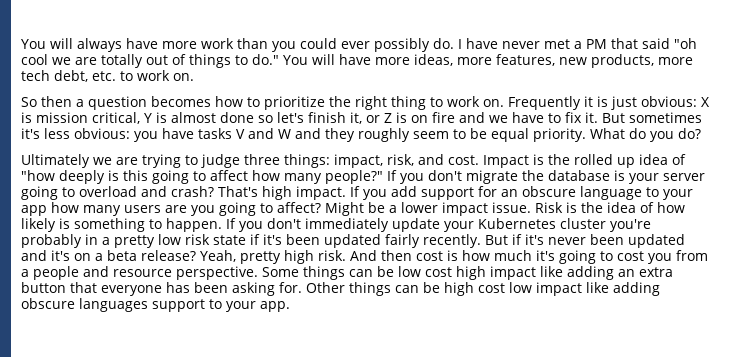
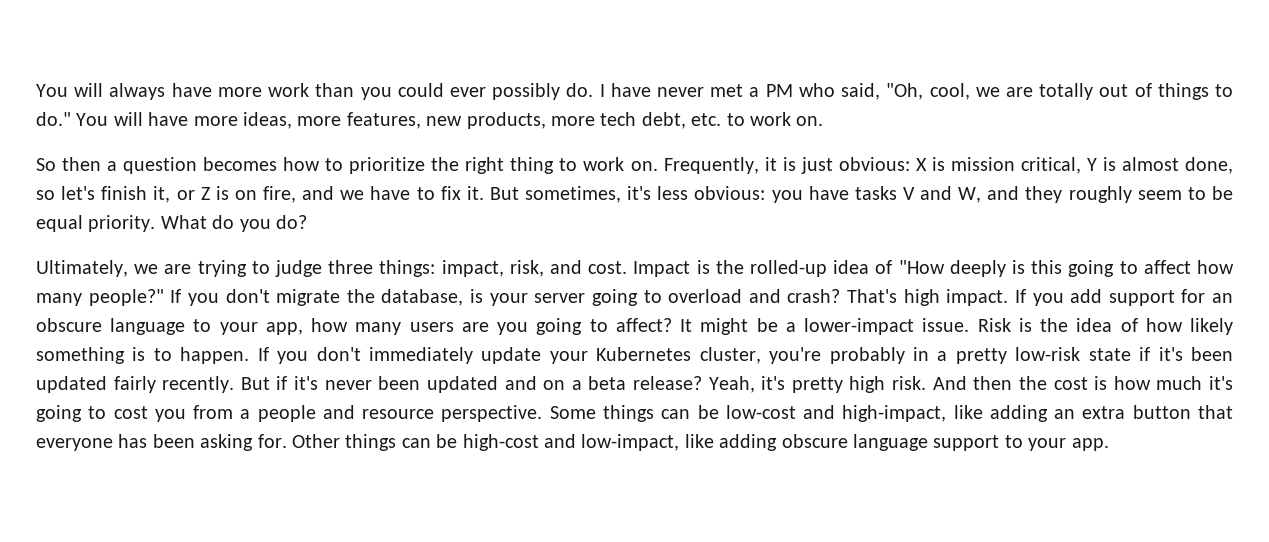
- I have never met a PM that said "oh cool we are totally out of things to do."
+ I have never met a PM who said, "Oh, cool, we are totally out of things to do."
- Frequently it is just obvious: X is mission critical, Y is almost done so let's finish it, or Z is on fire and we have to fix it.
+ Frequently, it is just obvious: X is mission critical, Y is almost done, so let's finish it, or Z is on fire, and we have to fix it.
- But sometimes it's less obvious: you have tasks V and W and they roughly seem to be equal priority.
+ But sometimes, it's less obvious: you have tasks V and W, and they roughly seem to be equal priority.
- Ultimately we are trying to judge three things: impact, risk, and cost.
+ Ultimately, we are trying to judge three things: impact, risk, and cost.
- Impact is the rolled up idea of "how deeply is this going to affect how many people?"
+ Impact is the rolled-up idea of "How deeply is this going to affect how many people?"
- If you don't migrate the database is your server going to overload and crash?
+ If you don't migrate the database, is your server going to overload and crash?
- If you add support for an obscure language to your app how many users are you going to affect?
+ If you add support for an obscure language to your app, how many users are you going to affect?
- Might be a lower impact issue.
+ It might be a lower-impact issue.
- Risk is the idea of how likely is something to happen.
+ Risk is the idea of how likely something is to happen.
- If you don't immediately update your Kubernetes cluster you're probably in a pretty low risk state if it's been updated fairly recently.
+ If you don't immediately update your Kubernetes cluster, you're probably in a pretty low-risk state if it's been updated fairly recently.
- But if it's never been updated and it's on a beta release?
+ But if it's never been updated and on a beta release?
- Yeah, pretty high risk.
+ Yeah, it's pretty high risk.
- And then cost is how much it's going to cost you from a people and resource perspective.
+ And then the cost is how much it's going to cost you from a people and resource perspective.
- Some things can be low cost high impact like adding an extra button that everyone has been asking for.
+ Some things can be low-cost and high-impact, like adding an extra button that everyone has been asking for.
- Other things can be high cost low impact like adding obscure languages support to your app.
+ Other things can be high-cost and low-impact, like adding obscure language support to your app.

